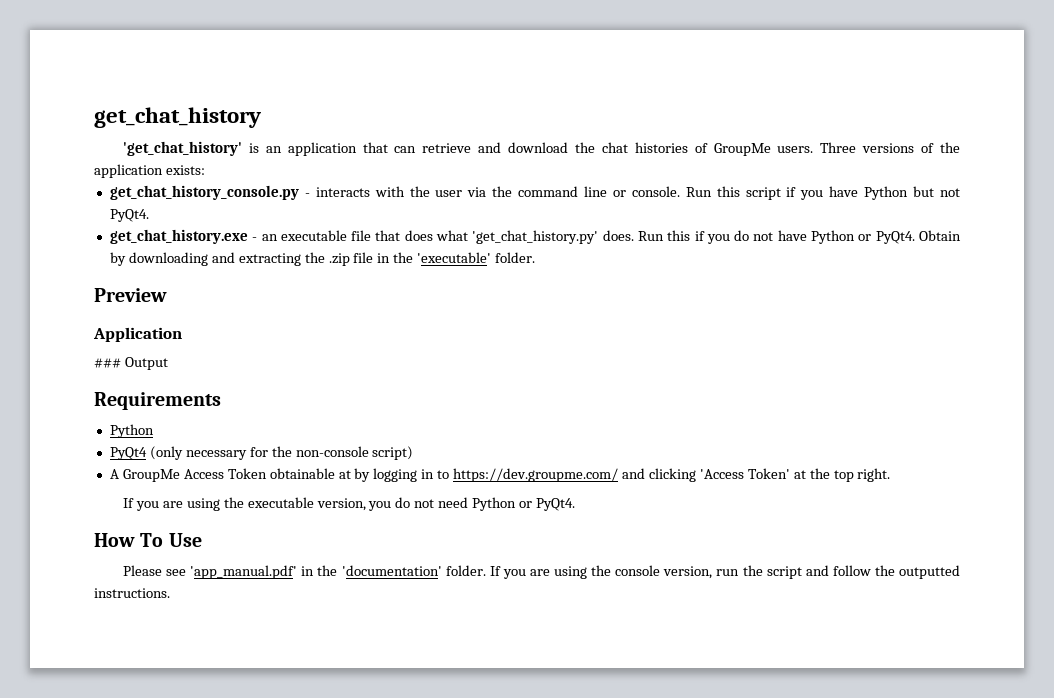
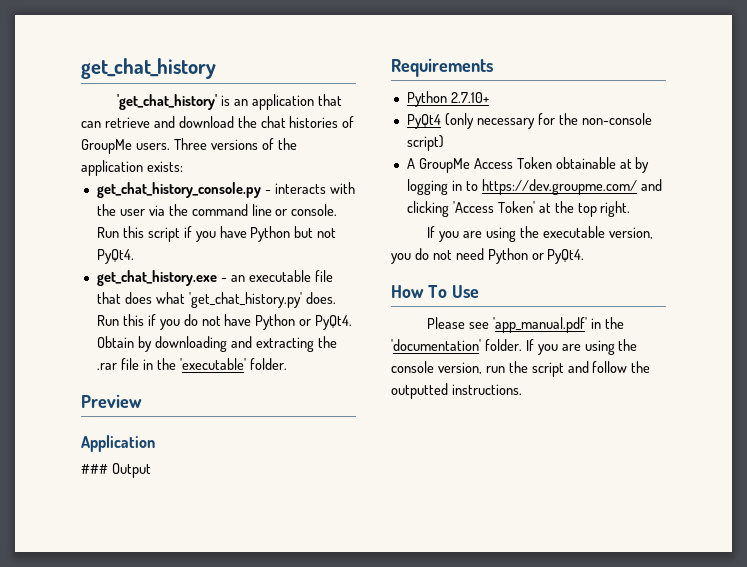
- Obtain by downloading and extracting the .zip file in the 'executable' folder.
+ Obtain by downloading and extracting the .rar file in the 'executable' folder.
  Requirements
- Python
+ Python 2.7.10+

